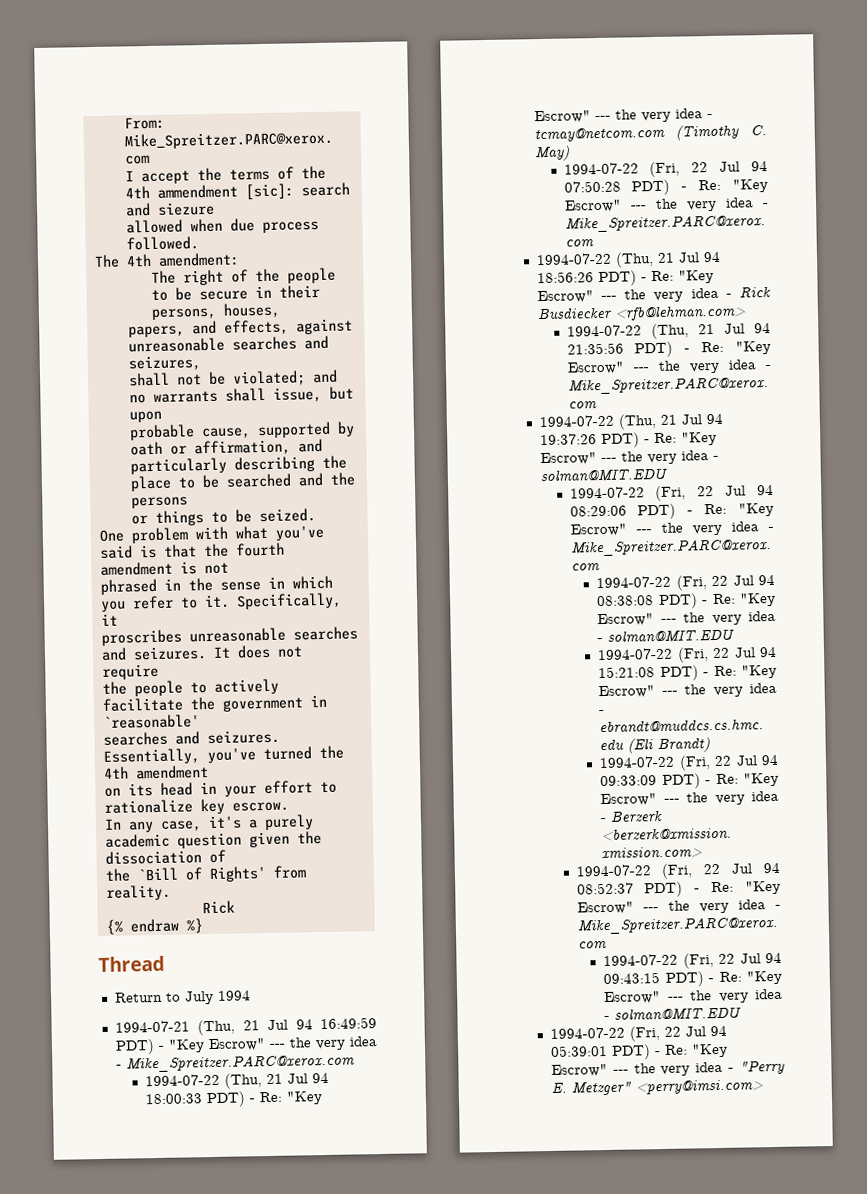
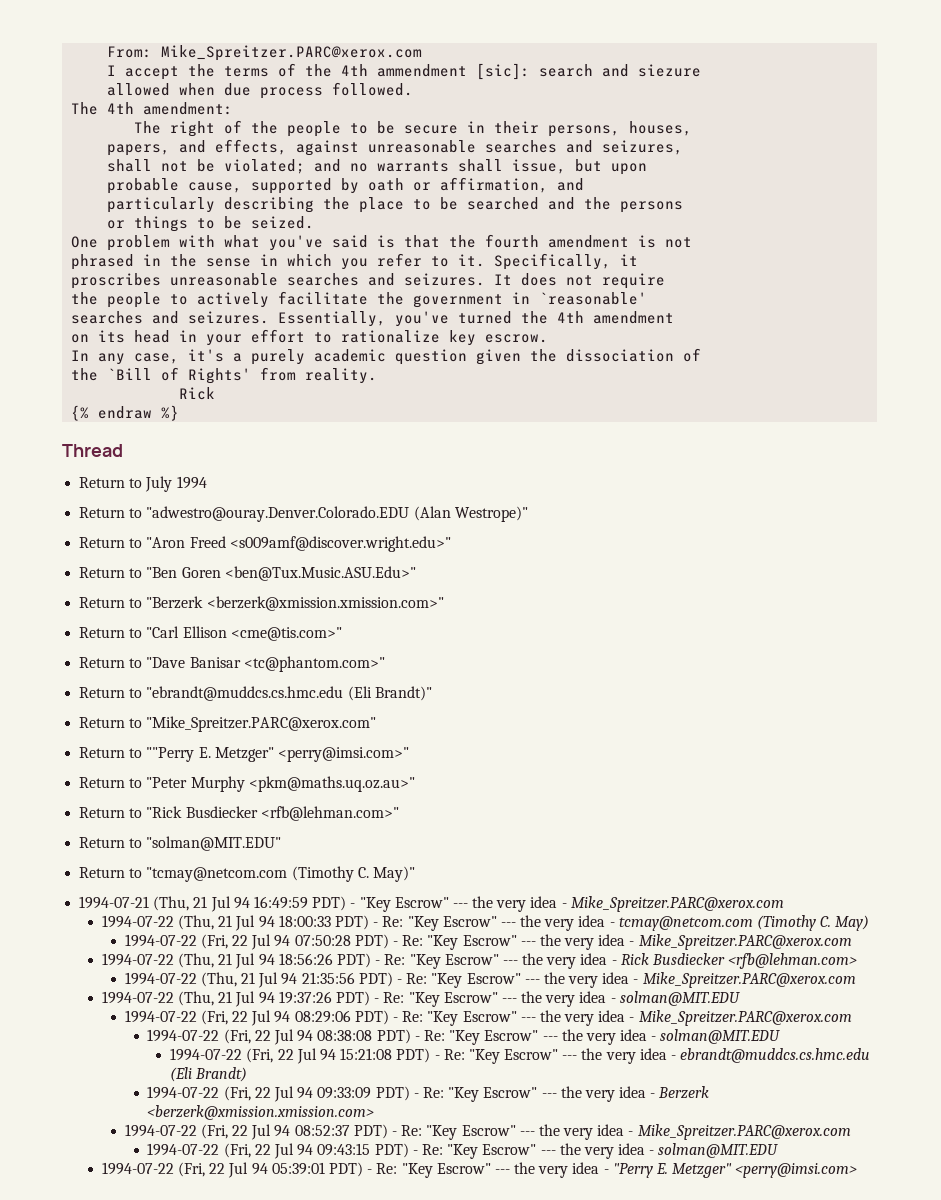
+ Return to "adwestro@ouray.Denver.Colorado.EDU (Alan Westrope)"
+ Return to "Aron Freed <s009amf@discover.wright.edu>"
+ Return to "Ben Goren <ben@Tux.Music.ASU.Edu>"
+ Return to "Berzerk <berzerk@xmission.xmission.com>"
+ Return to "Carl Ellison <cme@tis.com>"
+ Return to "Dave Banisar <tc@phantom.com>"
+ Return to "ebrandt@muddcs.cs.hmc.edu (Eli Brandt)"
+ Return to "Mike_Spreitzer.PARC@xerox.com"
+ Return to ""Perry E. Metzger" <perry@imsi.com>"
+ Return to "Peter Murphy <pkm@maths.uq.oz.au>"
+ Return to "Rick Busdiecker <rfb@lehman.com>"
+ Return to "solman@MIT.EDU"
+ Return to "tcmay@netcom.com (Timothy C. May)"

